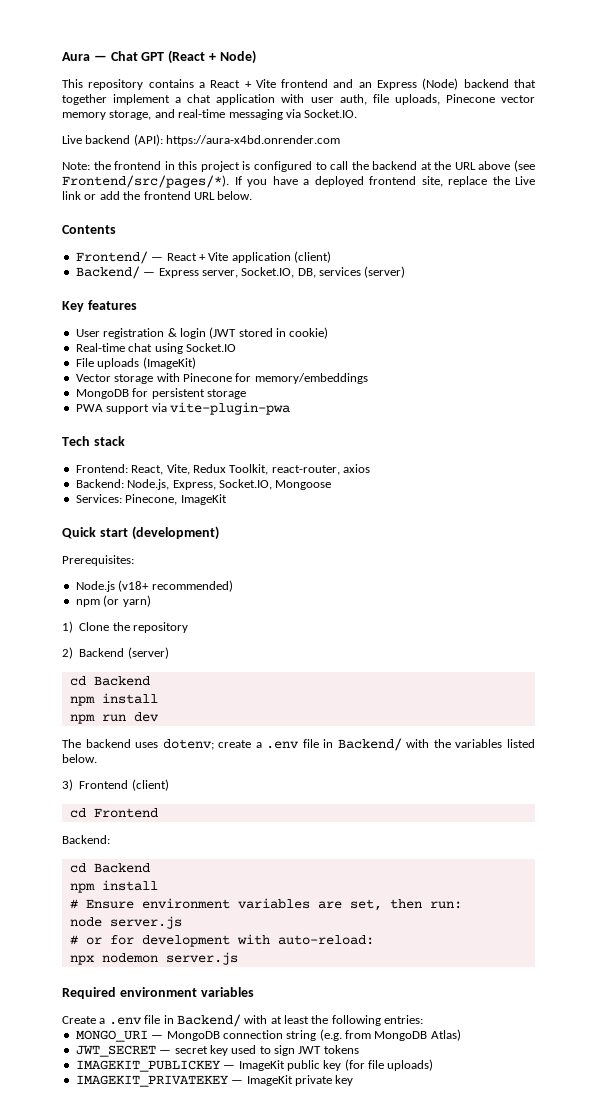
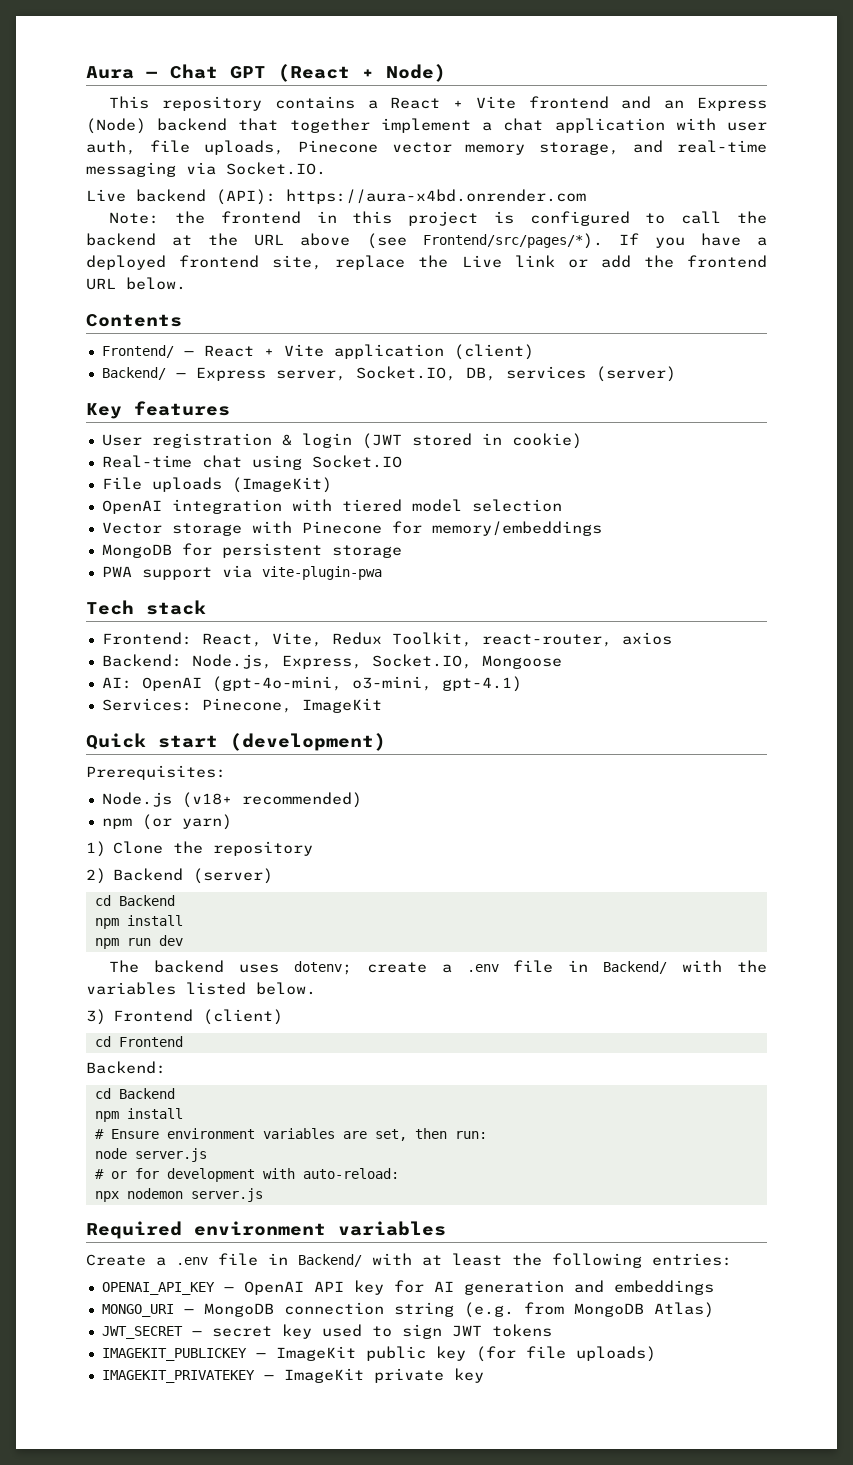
+ OpenAI integration with tiered model selection
+ AI: OpenAI (gpt-4o-mini, o3-mini, gpt-4.1)
+ OPENAI_API_KEY — OpenAI API key for AI generation and embeddings

